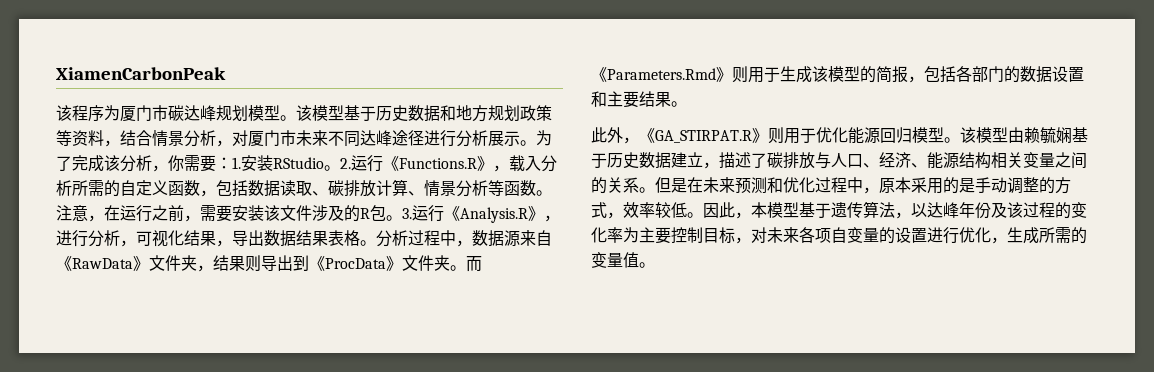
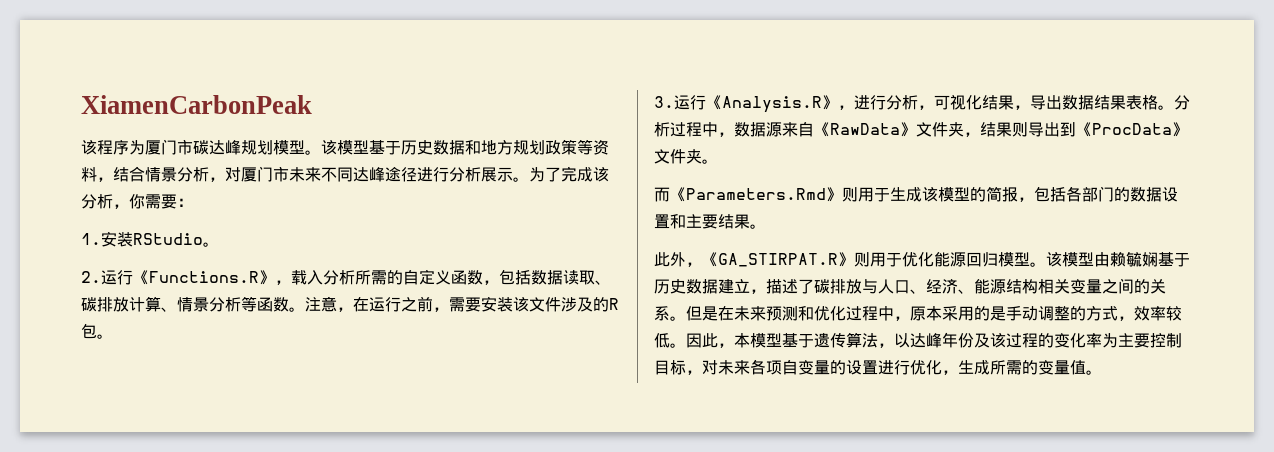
- 为了完成该分析，你需要：1.安装RStudio。2.运行《Functions.R》，载入分析所需的自定义函数，包括数据读取、碳排放计算、情景分析等函数。
+ 为了完成该分析，你需要：
+ 1.安装RStudio。
+ 2.运行《Functions.R》，载入分析所需的自定义函数，包括数据读取、碳排放计算、情景分析等函数。
- 注意，在运行之前，需要安装该文件涉及的R包。3.运行《Analysis.R》，进行分析，可视化结果，导出数据结果表格。
+ 注意，在运行之前，需要安装该文件涉及的R包。
+ 3.运行《Analysis.R》，进行分析，可视化结果，导出数据结果表格。
- 分析过程中，数据源来自《RawData》文件夹，结果则导出到《ProcData》文件夹。而《Parameters.Rmd》则用于生成该模型的简报，包括各部门的数据设置和主要结果。
+ 分析过程中，数据源来自《RawData》文件夹，结果则导出到《ProcData》文件夹。
+ 而《Parameters.Rmd》则用于生成该模型的简报，包括各部门的数据设置和主要结果。

